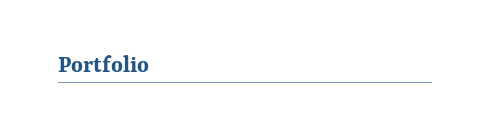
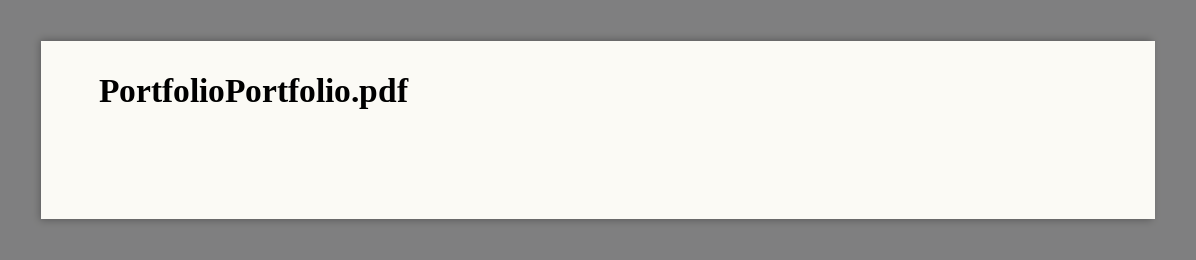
- Portfolio
+ PortfolioPortfolio.pdf

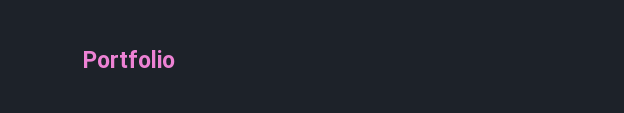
- PortfolioPortfolio.pdf
+ Portfolio

